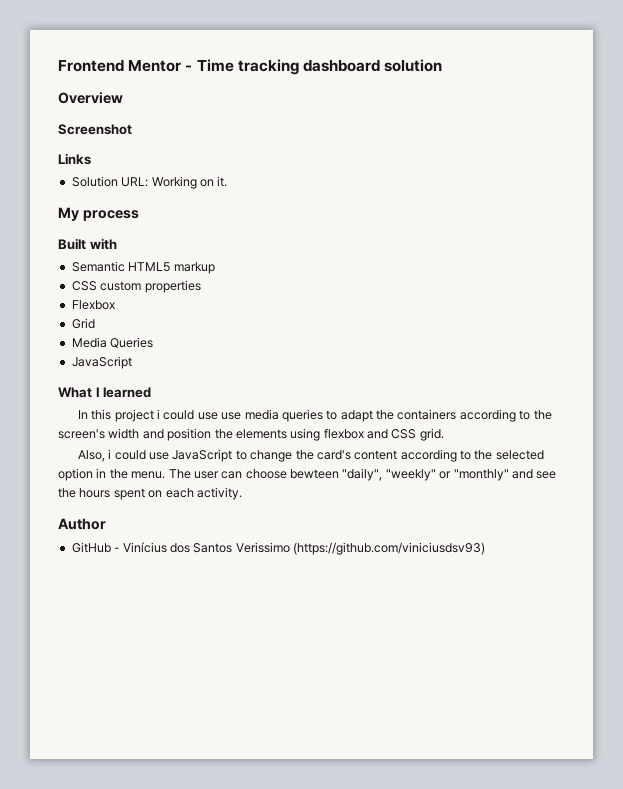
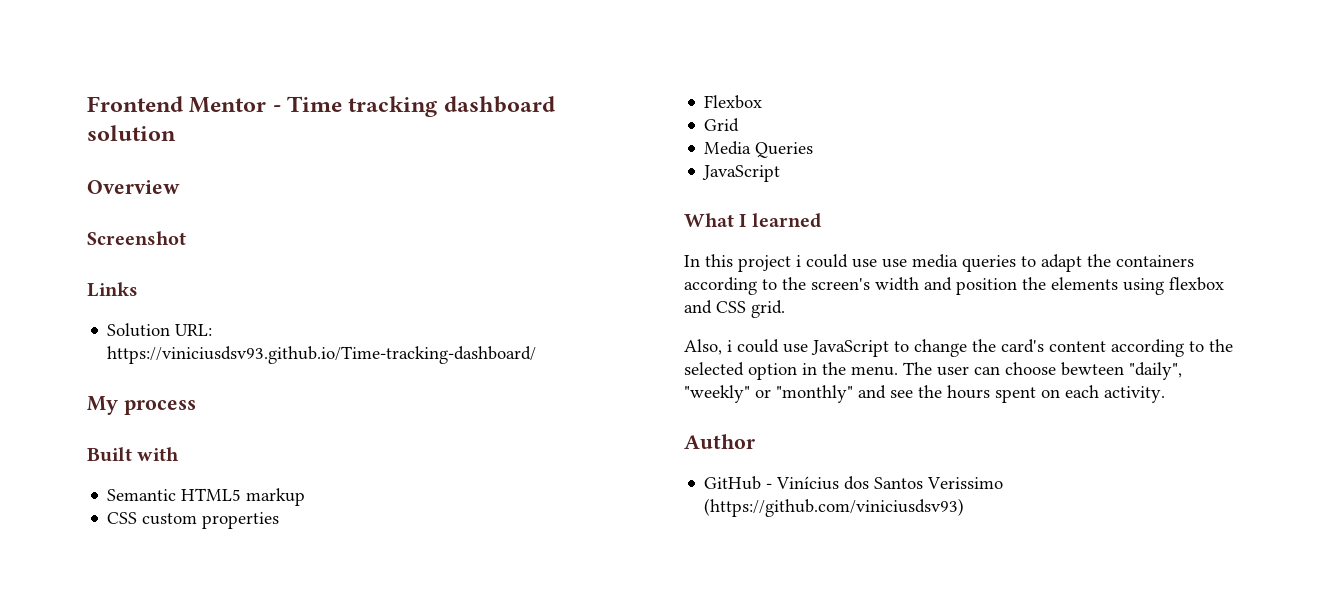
- Solution URL: Working on it.
+ Solution URL: https://viniciusdsv93.github.io/Time-tracking-dashboard/

